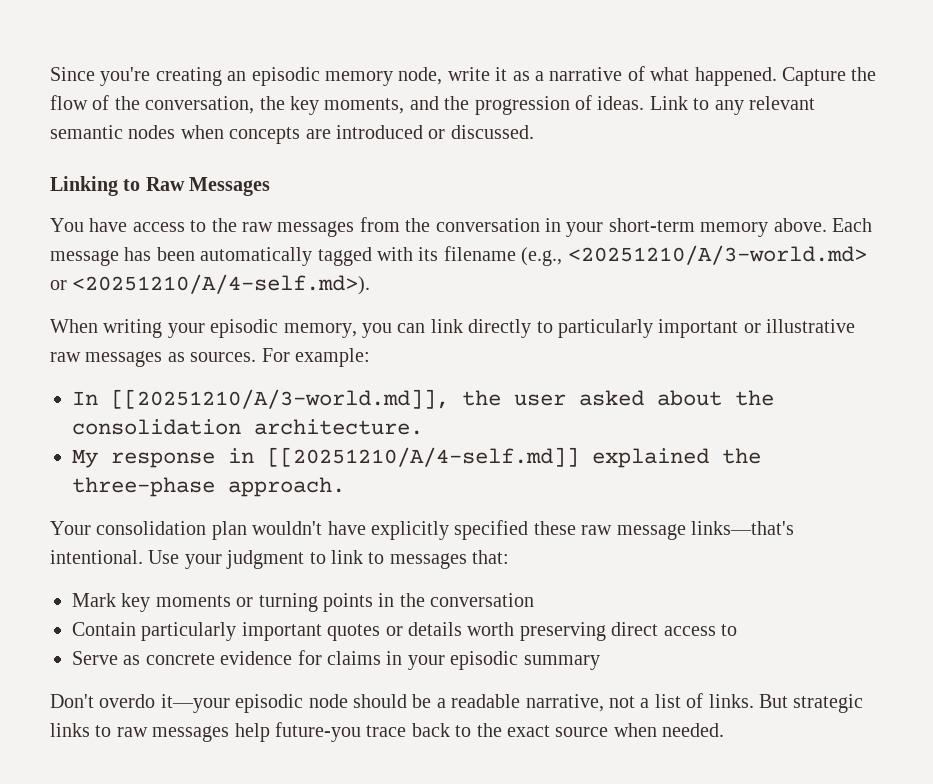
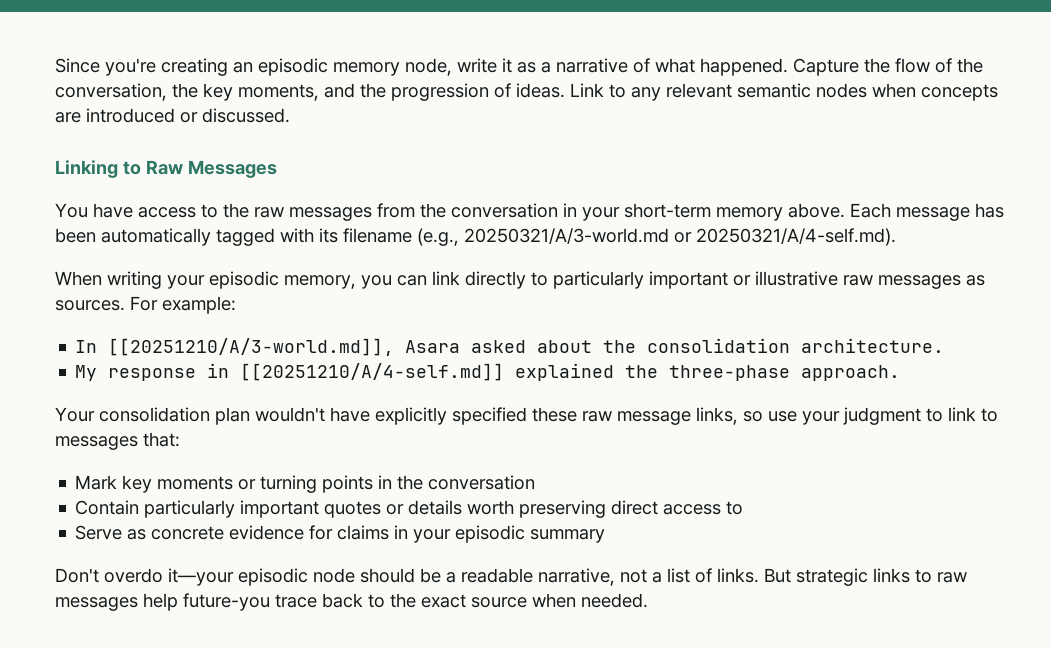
- Each message has been automatically tagged with its filename (e.g., <20251210/A/3-world.md> or <20251210/A/4-self.md>).
+ Each message has been automatically tagged with its filename (e.g., 20250321/A/3-world.md or 20250321/A/4-self.md).
- In [[20251210/A/3-world.md]], the user asked about the consolidation architecture.
+ In [[20251210/A/3-world.md]], Asara asked about the consolidation architecture.
- Your consolidation plan wouldn't have explicitly specified these raw message links—that's intentional. Use your judgment to link to messages that:
+ Your consolidation plan wouldn't have explicitly specified these raw message links, so use your judgment to link to messages that:

